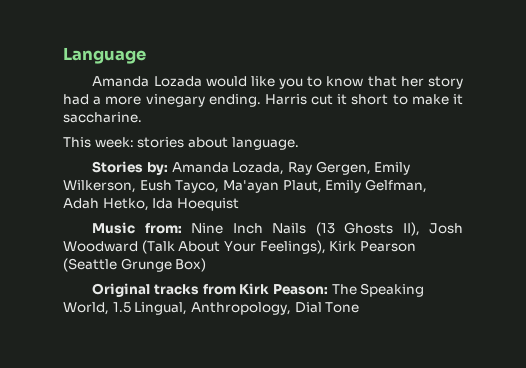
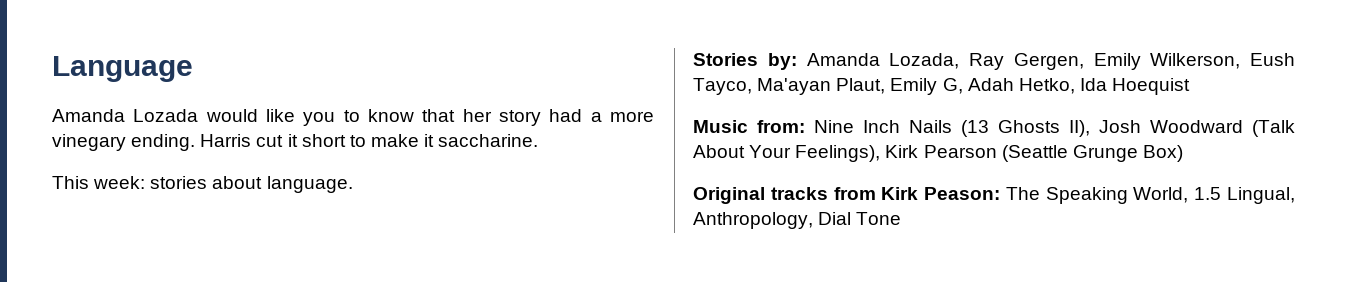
- Stories by: Amanda Lozada, Ray Gergen, Emily Wilkerson, Eush Tayco, Ma'ayan Plaut, Emily Gelfman, Adah Hetko, Ida Hoequist
+ Stories by: Amanda Lozada, Ray Gergen, Emily Wilkerson, Eush Tayco, Ma'ayan Plaut, Emily G, Adah Hetko, Ida Hoequist

